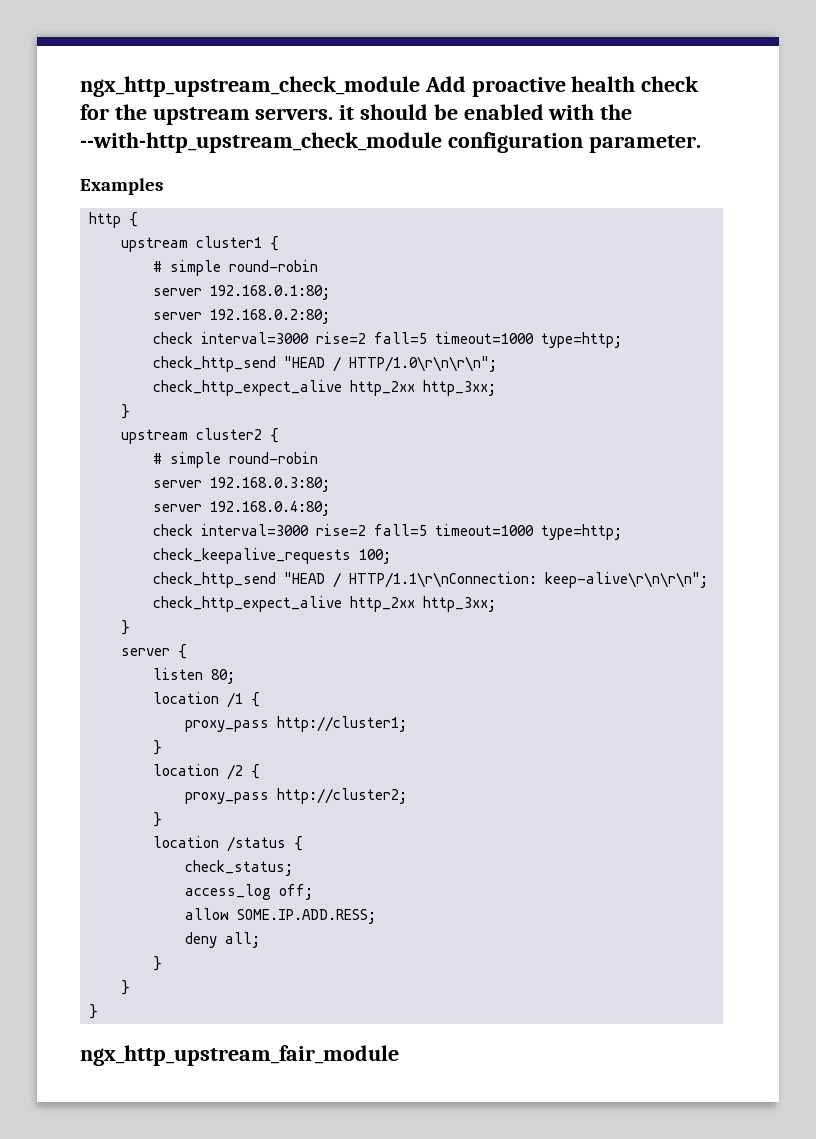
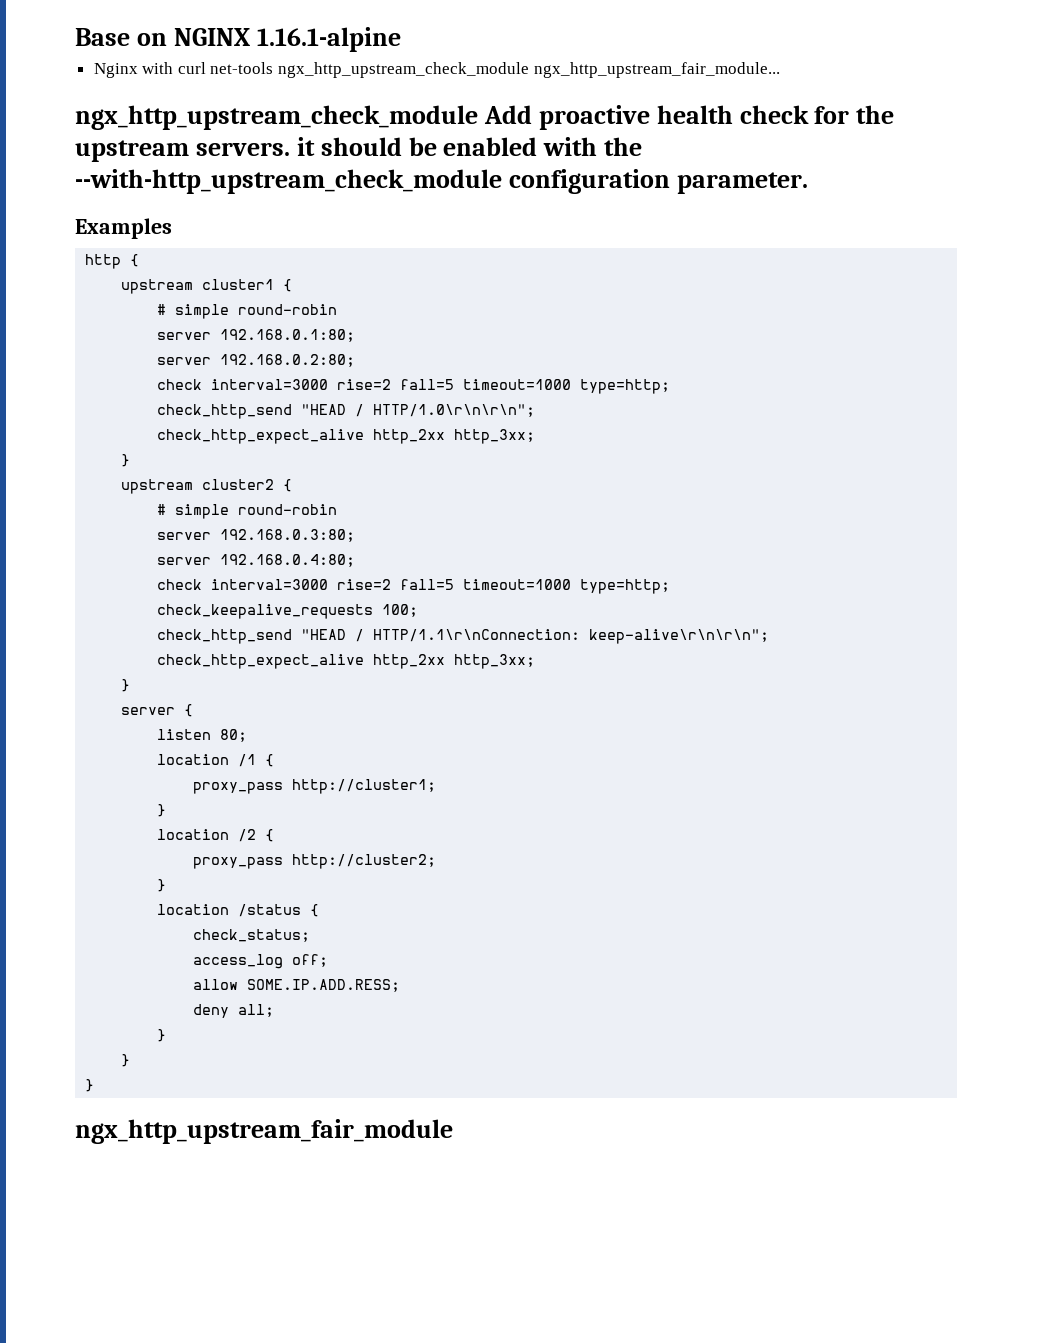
+ Base on NGINX 1.16.1-alpine
+ Nginx with curl net-tools ngx_http_upstream_check_module ngx_http_upstream_fair_module...

